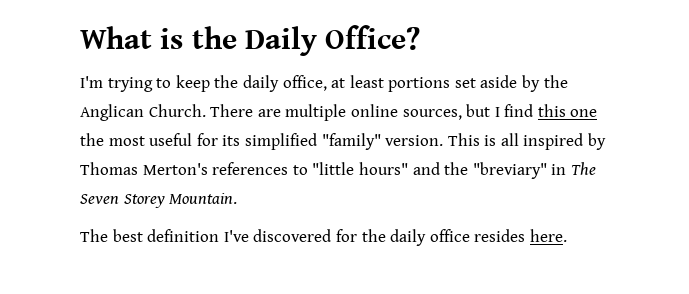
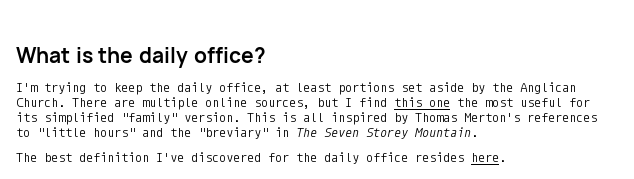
- What is the Daily Office?
+ What is the daily office?

